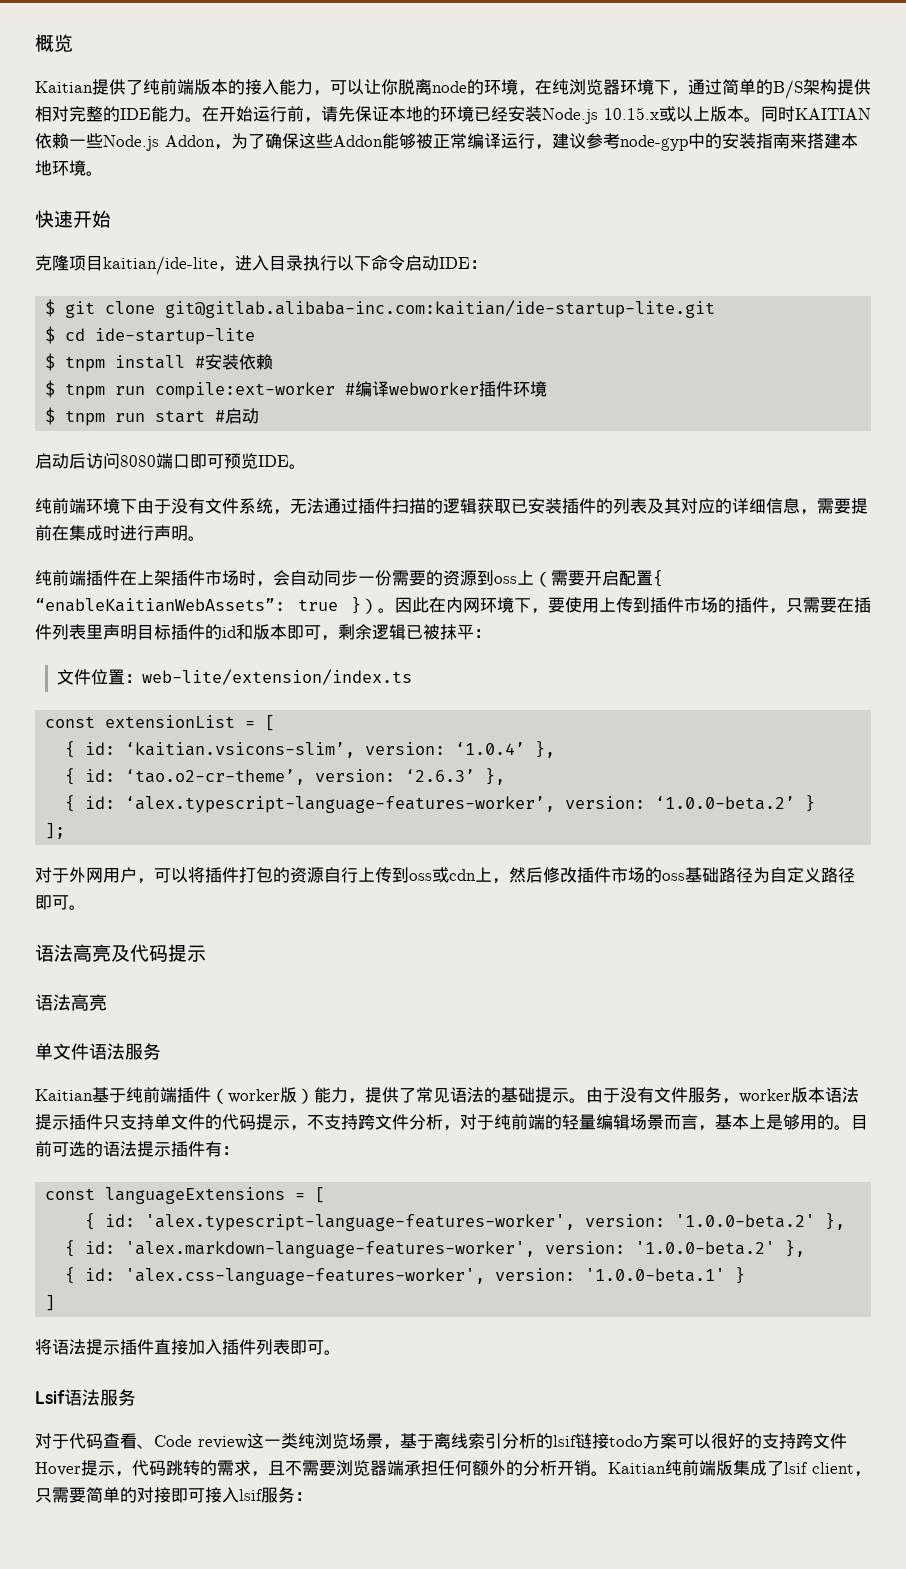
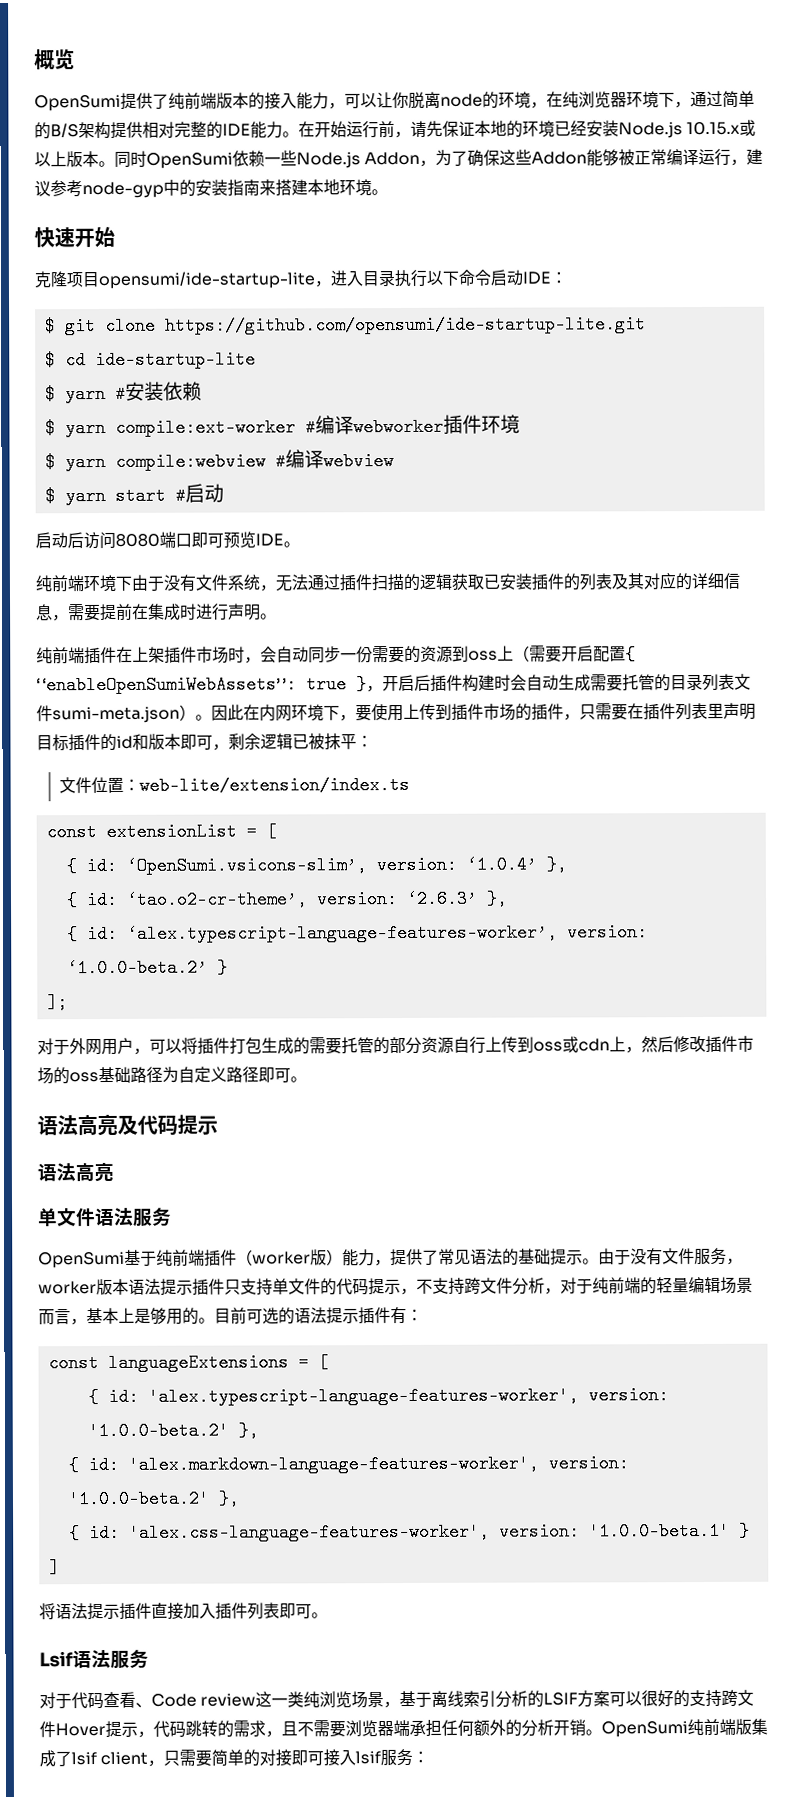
- Kaitian提供了纯前端版本的接入能力，可以让你脱离node的环境，在纯浏览器环境下，通过简单的B/S架构提供相对完整的IDE能力。
+ OpenSumi提供了纯前端版本的接入能力，可以让你脱离node的环境，在纯浏览器环境下，通过简单的B/S架构提供相对完整的IDE能力。
- 同时KAITIAN依赖一些Node.js Addon，为了确保这些Addon能够被正常编译运行，建议参考node-gyp中的安装指南来搭建本地环境。
+ 同时OpenSumi依赖一些Node.js Addon，为了确保这些Addon能够被正常编译运行，建议参考node-gyp中的安装指南来搭建本地环境。
- 克隆项目kaitian/ide-lite，进入目录执行以下命令启动IDE：
+ 克隆项目opensumi/ide-startup-lite，进入目录执行以下命令启动IDE：
- $ git clone git@gitlab.alibaba-inc.com:kaitian/ide-startup-lite.git
+ $ git clone https://github.com/opensumi/ide-startup-lite.git
- $ tnpm install #安装依赖
+ $ yarn #安装依赖
- $ tnpm run compile:ext-worker #编译webworker插件环境
+ $ yarn compile:ext-worker #编译webworker插件环境
- $ tnpm run start #启动
+ $ yarn compile:webview #编译webview
+ $ yarn start #启动
- 纯前端插件在上架插件市场时，会自动同步一份需要的资源到oss上（需要开启配置{ “enableKaitianWebAssets”: true }）。
+ 纯前端插件在上架插件市场时，会自动同步一份需要的资源到oss上（需要开启配置{ “enableOpenSumiWebAssets”: true }，开启后插件构建时会自动生成需要托管的目录列表文件sumi-meta.json）。
- { id: ‘kaitian.vsicons-slim’, version: ‘1.0.4’ },
+ { id: ‘OpenSumi.vsicons-slim’, version: ‘1.0.4’ },
- 对于外网用户，可以将插件打包的资源自行上传到oss或cdn上，然后修改插件市场的oss基础路径为自定义路径即可。
+ 对于外网用户，可以将插件打包生成的需要托管的部分资源自行上传到oss或cdn上，然后修改插件市场的oss基础路径为自定义路径即可。
- Kaitian基于纯前端插件（worker版）能力，提供了常见语法的基础提示。
+ OpenSumi基于纯前端插件（worker版）能力，提供了常见语法的基础提示。
- 对于代码查看、Code review这一类纯浏览场景，基于离线索引分析的lsif链接todo方案可以很好的支持跨文件Hover提示，代码跳转的需求，且不需要浏览器端承担任何额外的分析开销。
+ 对于代码查看、Code review这一类纯浏览场景，基于离线索引分析的LSIF方案可以很好的支持跨文件Hover提示，代码跳转的需求，且不需要浏览器端承担任何额外的分析开销。
- Kaitian纯前端版集成了lsif client，只需要简单的对接即可接入lsif服务：
+ OpenSumi纯前端版集成了lsif client，只需要简单的对接即可接入lsif服务：

